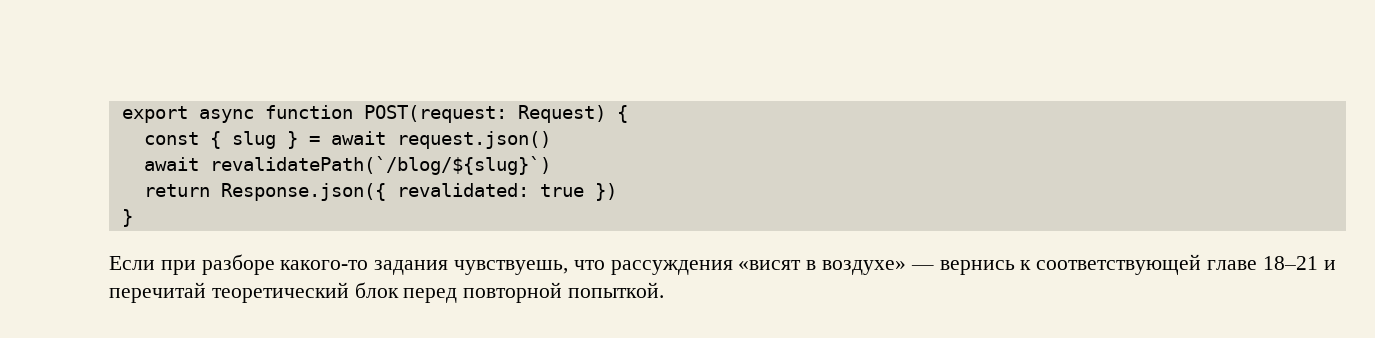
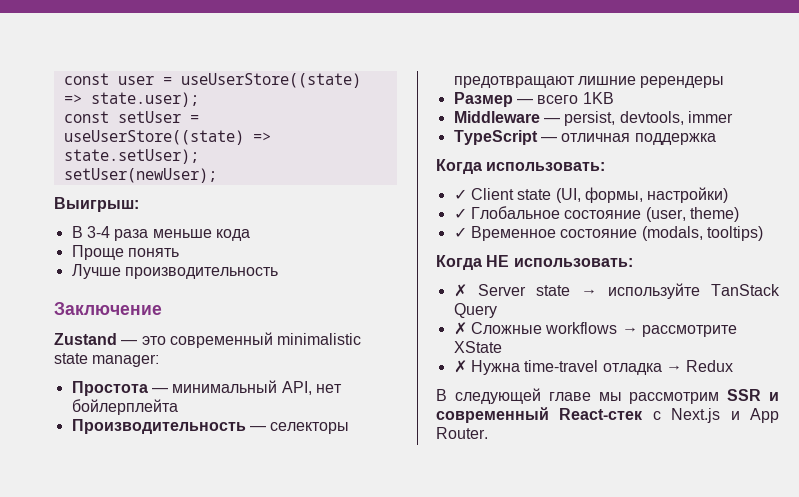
- export async function POST(request: Request) {
- const { slug } = await request.json()
- await revalidatePath(`/blog/${slug}`)
- return Response.json({ revalidated: true })
- }
- Если при разборе какого‑то задания чувствуешь, что рассуждения «висят в воздухе» — вернись к соответствующей главе 18–21 и перечитай теоретический блок перед повторной попыткой.
+ const user = useUserStore((state) => state.user);
+ const setUser = useUserStore((state) => state.setUser);
+ setUser(newUser);
+ Выигрыш:
+ В 3-4 раза меньше кода
+ Проще понять
+ Лучше производительность
+ Заключение
+ Zustand — это современный minimalistic state manager:
+ Простота — минимальный API, нет бойлерплейта
+ Производительность — селекторы предотвращают лишние ререндеры
+ Размер — всего 1KB
+ Middleware — persist, devtools, immer
+ TypeScript — отличная поддержка
+ Когда использовать:
+ ✓ Client state (UI, формы, настройки)
+ ✓ Глобальное состояние (user, theme)
+ ✓ Временное состояние (modals, tooltips)
+ Когда НЕ использовать:
+ ✗ Server state → используйте TanStack Query
+ ✗ Сложные workflows → рассмотрите XState
+ ✗ Нужна time-travel отладка → Redux
+ В следующей главе мы рассмотрим SSR и современный React-стек с Next.js и App Router.

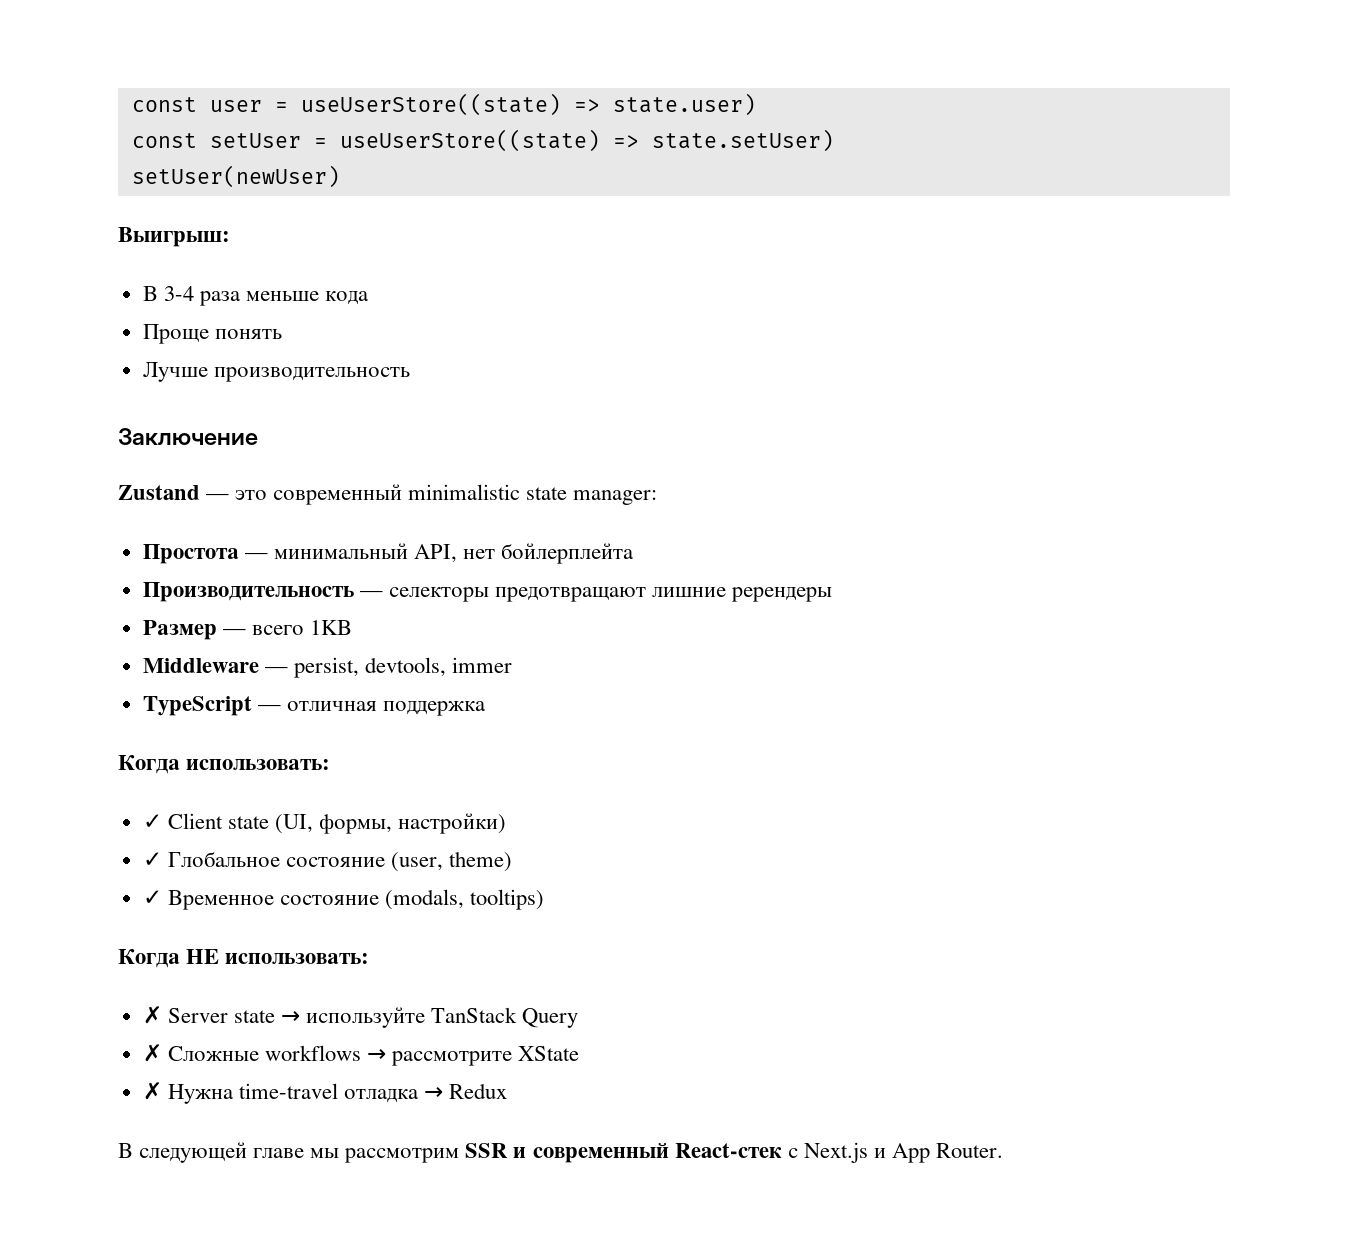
- const user = useUserStore((state) => state.user);
+ const user = useUserStore((state) => state.user)
- const setUser = useUserStore((state) => state.setUser);
- setUser(newUser);
+ const setUser = useUserStore((state) => state.setUser)
+ setUser(newUser)

